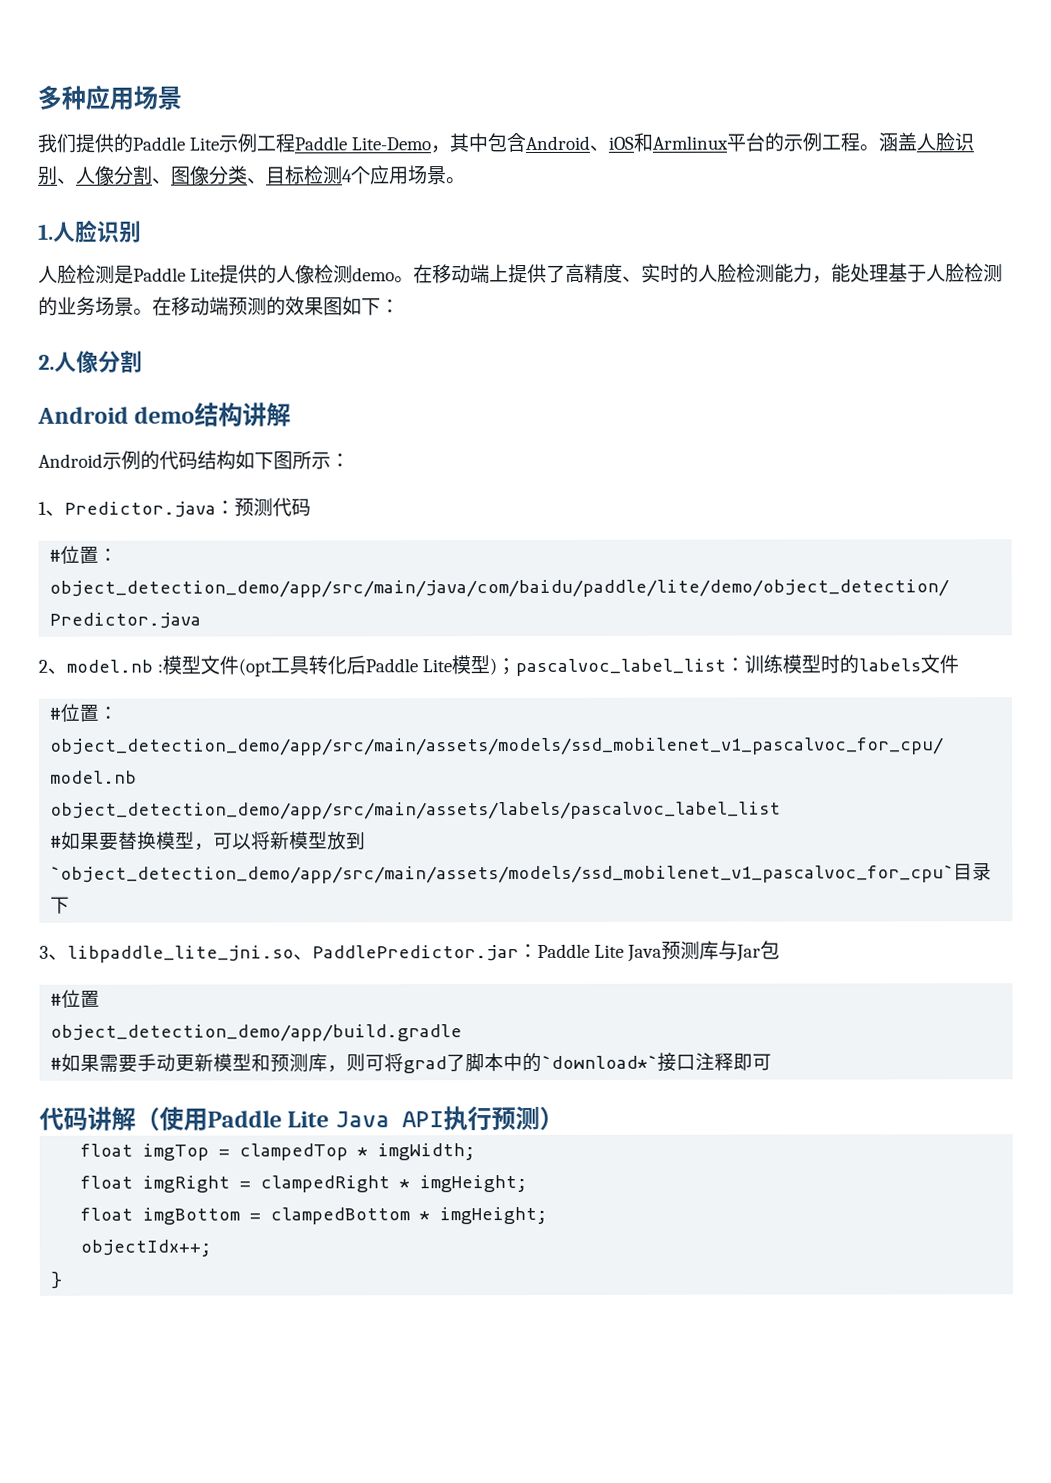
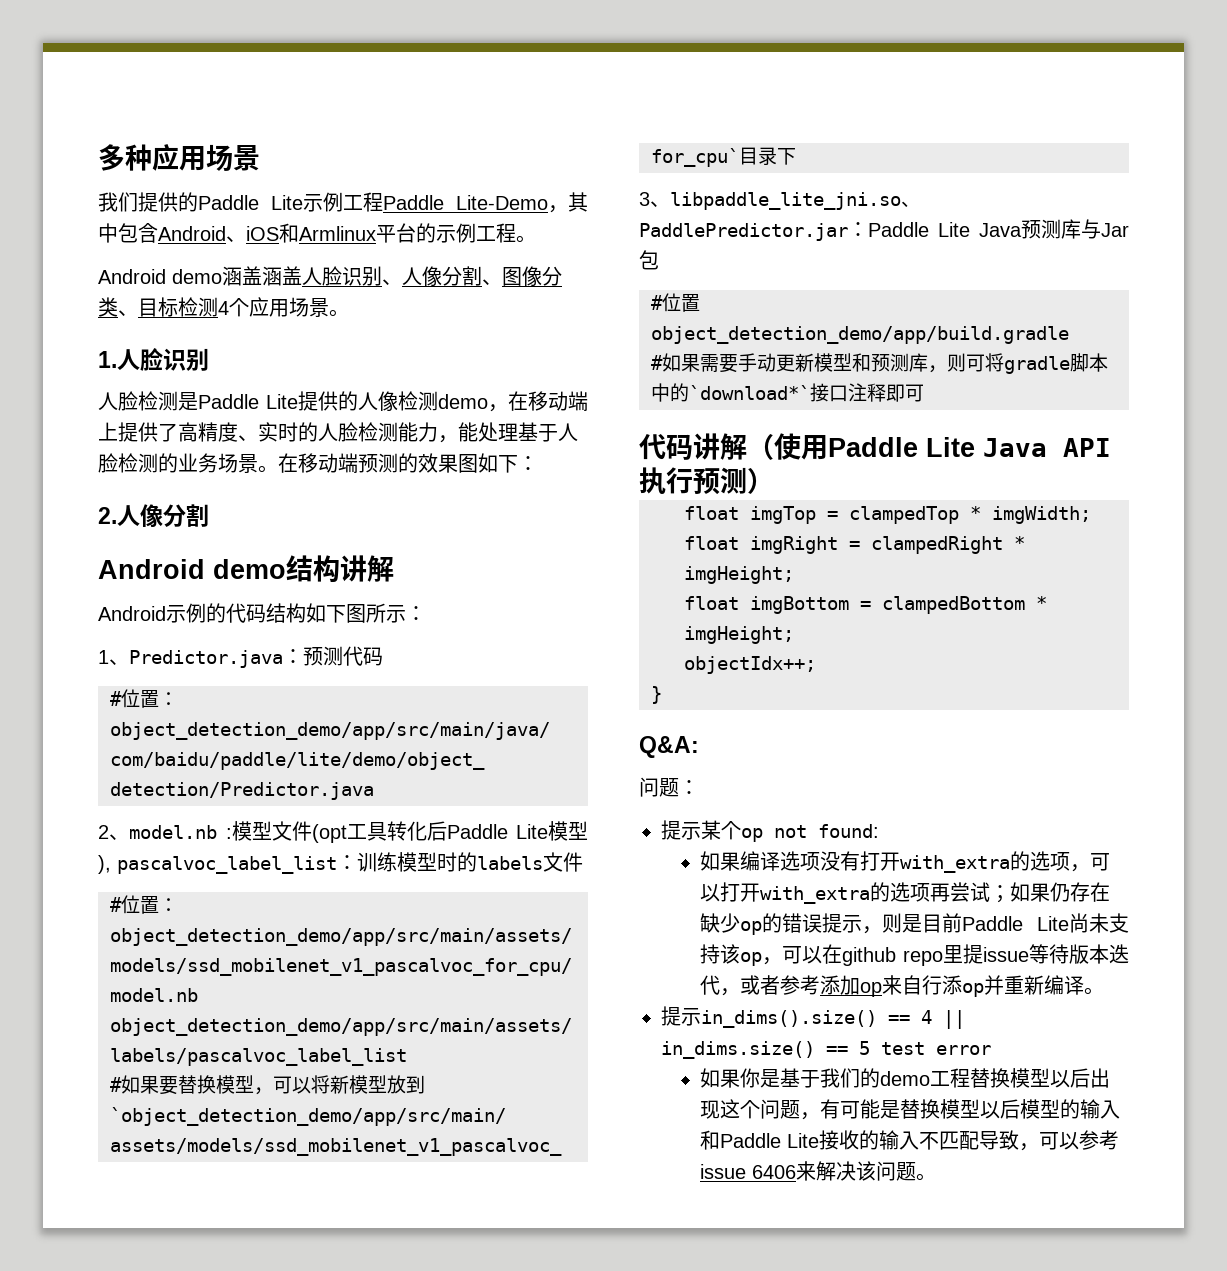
- 我们提供的Paddle Lite示例工程Paddle Lite-Demo，其中包含Android、iOS和Armlinux平台的示例工程。涵盖人脸识别、人像分割、图像分类、目标检测4个应用场景。
+ 我们提供的Paddle Lite示例工程Paddle Lite-Demo，其中包含Android、iOS和Armlinux平台的示例工程。
+ Android demo涵盖涵盖人脸识别、人像分割、图像分类、目标检测4个应用场景。
- 人脸检测是Paddle Lite提供的人像检测demo。在移动端上提供了高精度、实时的人脸检测能力，能处理基于人脸检测的业务场景。
+ 人脸检测是Paddle Lite提供的人像检测demo，在移动端上提供了高精度、实时的人脸检测能力，能处理基于人脸检测的业务场景。
- 2、model.nb :模型文件(opt工具转化后Paddle Lite模型)；pascalvoc_label_list：训练模型时的labels文件
+ 2、model.nb :模型文件(opt工具转化后Paddle Lite模型), pascalvoc_label_list：训练模型时的labels文件
- #如果需要手动更新模型和预测库，则可将grad了脚本中的`download*`接口注释即可
+ #如果需要手动更新模型和预测库，则可将gradle脚本中的`download*`接口注释即可
+ Q&A:
+ 问题：
+ 提示某个op not found:
+ 如果编译选项没有打开with_extra的选项，可以打开with_extra的选项再尝试；如果仍存在缺少op的错误提示，则是目前Paddle Lite尚未支持该op，可以在github repo里提issue等待版本迭代，或者参考添加op来自行添op并重新编译。
+ 提示in_dims().size() == 4 || in_dims.size() == 5 test error
+ 如果你是基于我们的demo工程替换模型以后出现这个问题，有可能是替换模型以后模型的输入和Paddle Lite接收的输入不匹配导致，可以参考issue 6406来解决该问题。

